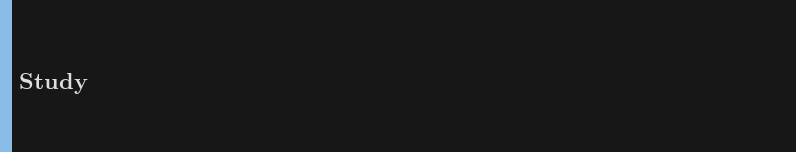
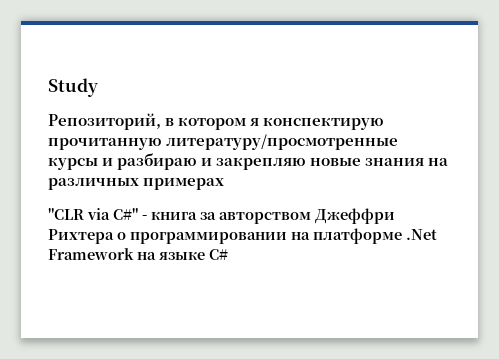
+ Репозиторий, в котором я конспектирую прочитанную литературу/просмотренные курсы и разбираю и закрепляю новые знания на различных примерах
+ "CLR via C#" - книга за авторством Джеффри Рихтера о программировании на платформе .Net Framework на языке C#

